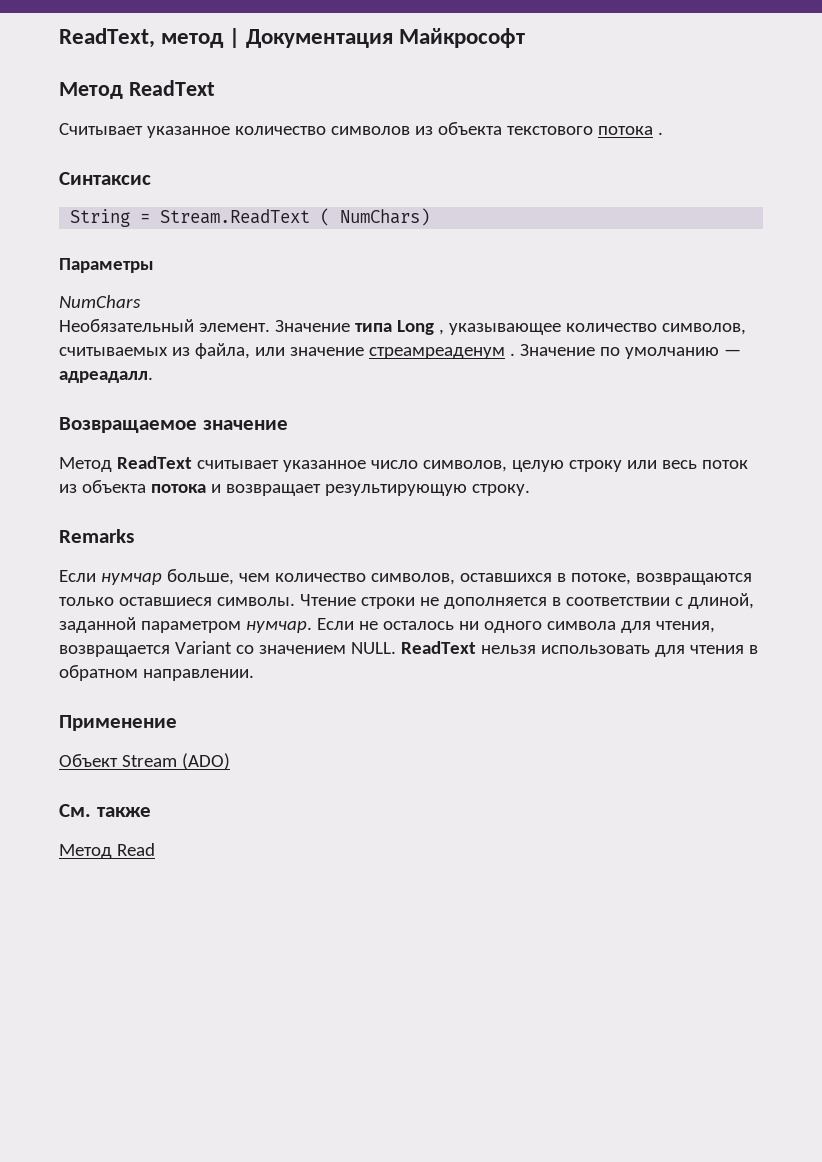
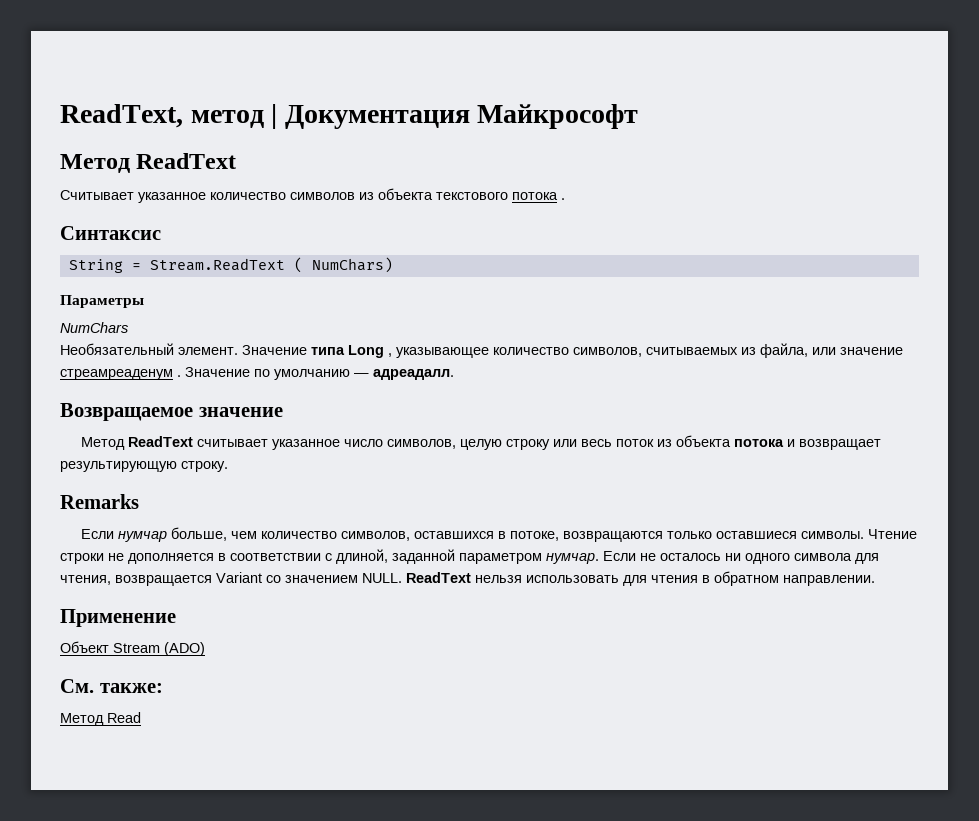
- См. также
+ См. также:

